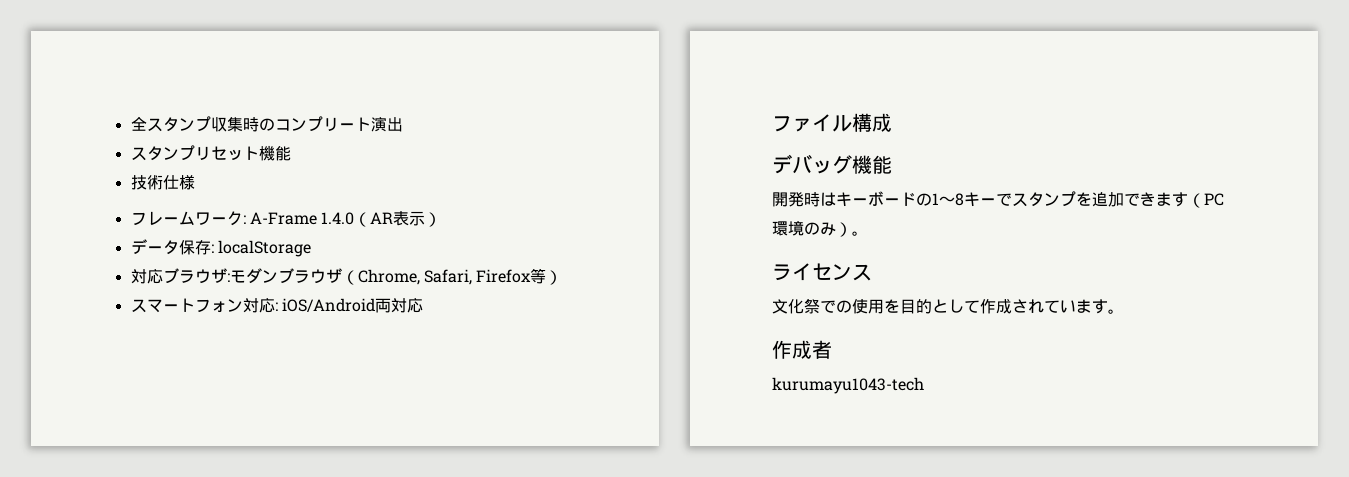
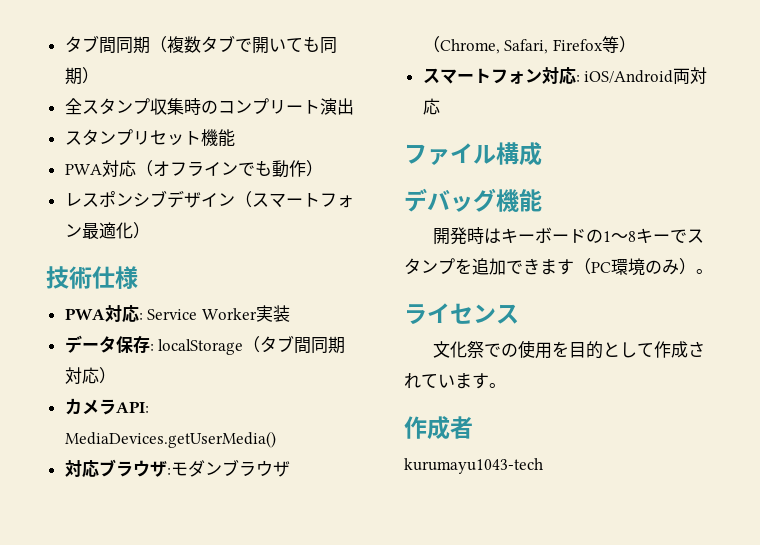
+ タブ間同期（複数タブで開いても同期）
+ PWA対応（オフラインでも動作）
+ レスポンシブデザイン（スマートフォン最適化）
  技術仕様
- フレームワーク: A-Frame 1.4.0（AR表示）
+ PWA対応: Service Worker実装
- データ保存: localStorage
+ データ保存: localStorage（タブ間同期対応）
+ カメラAPI: MediaDevices.getUserMedia()

